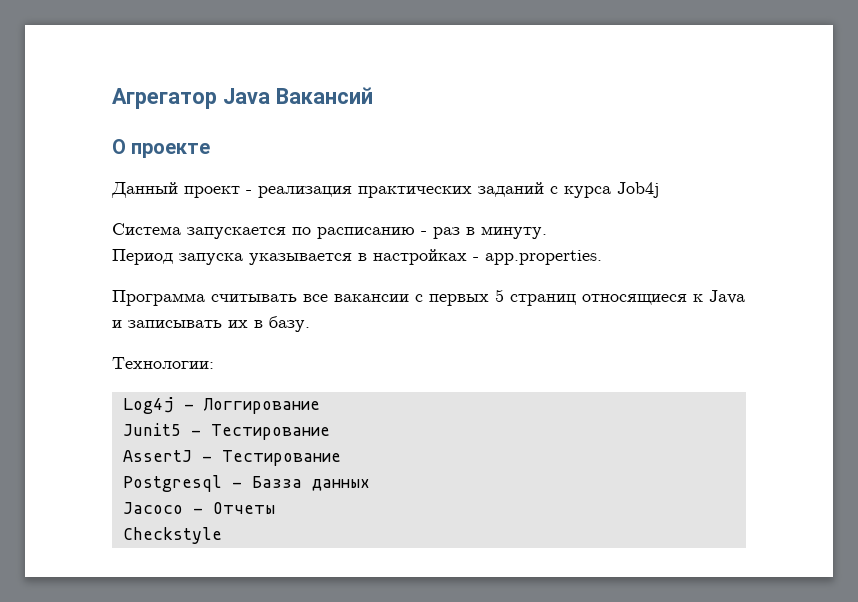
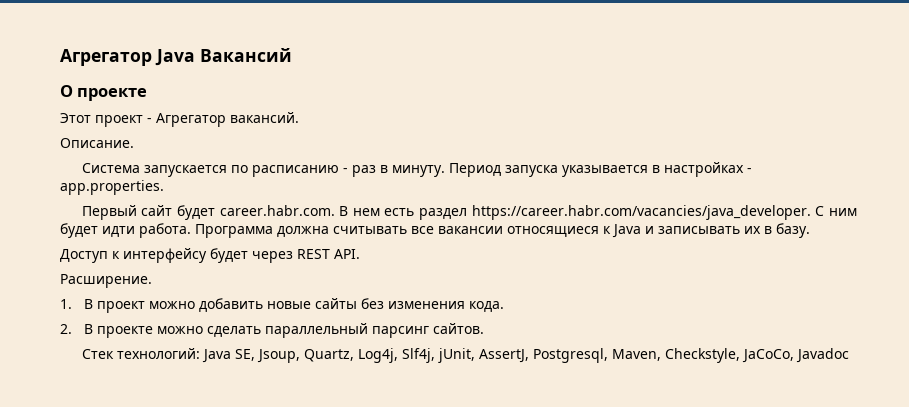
- Данный проект - реализация практических заданий с курса Job4j
+ Этот проект - Агрегатор вакансий.
+ Описание.
- Система запускается по расписанию - раз в минуту.
- Период запуска указывается в настройках - app.properties.
+ Система запускается по расписанию - раз в минуту. Период запуска указывается в настройках - app.properties.
- Программа считывать все вакансии c первых 5 страниц относящиеся к Java и записывать их в базу.
+ Первый сайт будет career.habr.com. В нем есть раздел https://career.habr.com/vacancies/java_developer. С ним будет идти работа. Программа должна считывать все вакансии относящиеся к Java и записывать их в базу.
- Технологии:
- Log4j - Логгирование
- Junit5 - Тестирование
- AssertJ - Тестирование
- Postgresql - Базза данных
- Jacoco - Отчеты
- Checkstyle
+ Доступ к интерфейсу будет через REST API.
+ Расширение.
+ 1. В проект можно добавить новые сайты без изменения кода.
+ 2. В проекте можно сделать параллельный парсинг сайтов.
+ Стек технологий: Java SE, Jsoup, Quartz, Log4j, Slf4j, jUnit, AssertJ, Postgresql, Maven, Checkstyle, JaCoCo, Javadoc

